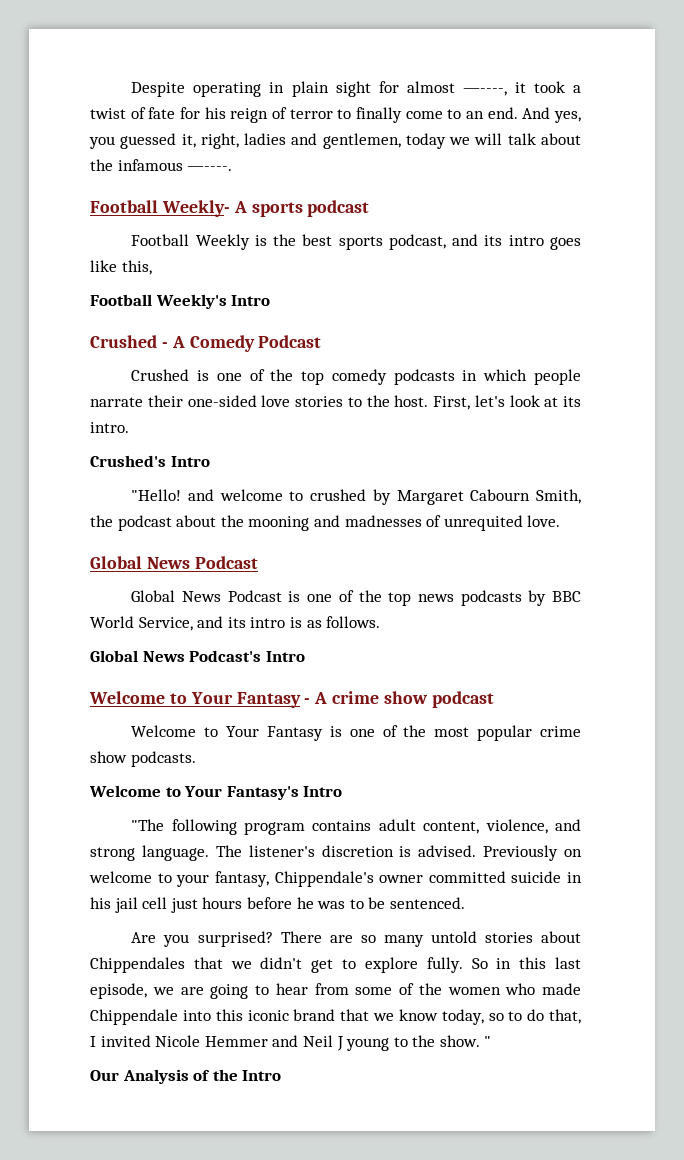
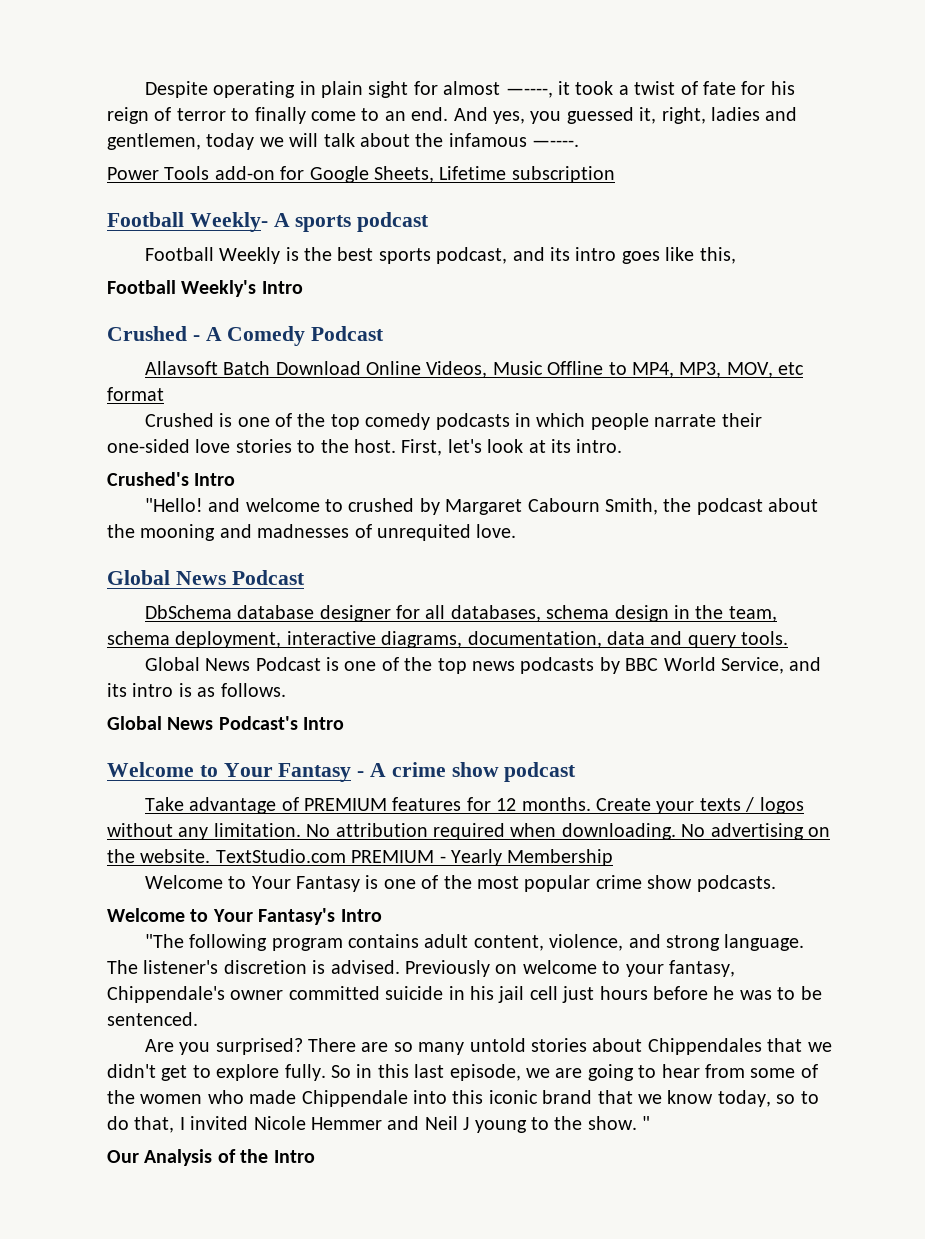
+ Power Tools add-on for Google Sheets, Lifetime subscription
+ Allavsoft Batch Download Online Videos, Music Offline to MP4, MP3, MOV, etc format
+ DbSchema database designer for all databases, schema design in the team, schema deployment, interactive diagrams, documentation, data and query tools.
+ Take advantage of PREMIUM features for 12 months. Create your texts / logos without any limitation. No attribution required when downloading. No advertising on the website. TextStudio.com PREMIUM - Yearly Membership

